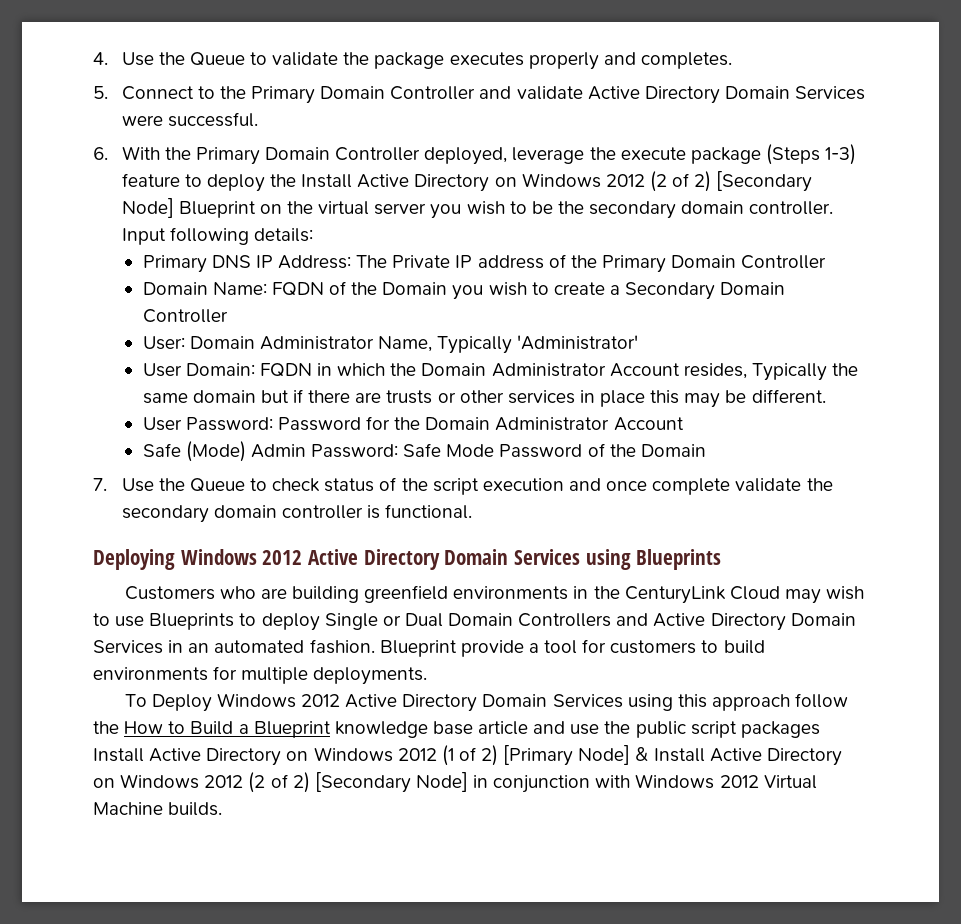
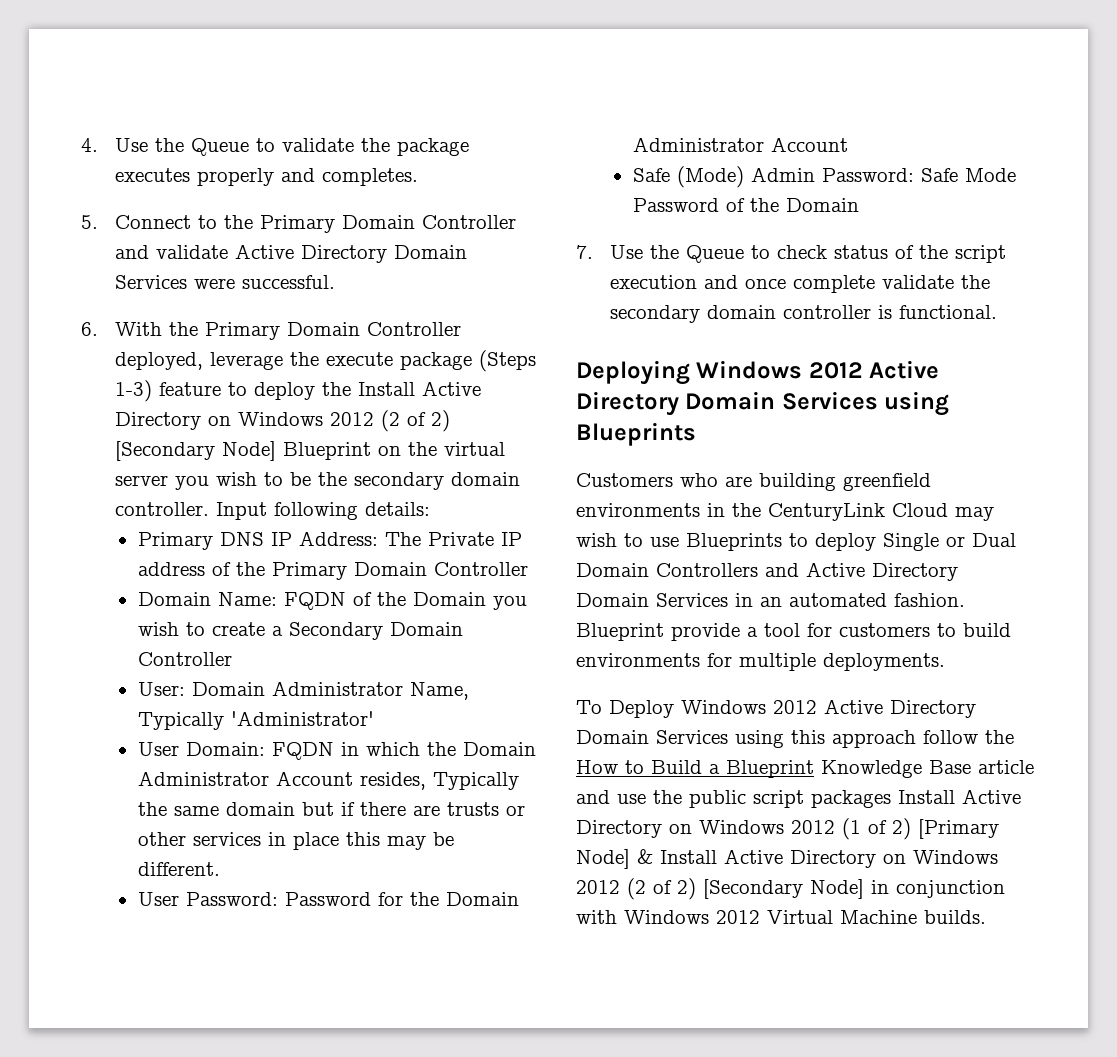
- To Deploy Windows 2012 Active Directory Domain Services using this approach follow the How to Build a Blueprint knowledge base article and use the public script packages Install Active Directory on Windows 2012 (1 of 2) [Primary Node] & Install Active Directory on Windows 2012 (2 of 2) [Secondary Node] in conjunction with Windows 2012 Virtual Machine builds.
+ To Deploy Windows 2012 Active Directory Domain Services using this approach follow the How to Build a Blueprint Knowledge Base article and use the public script packages Install Active Directory on Windows 2012 (1 of 2) [Primary Node] & Install Active Directory on Windows 2012 (2 of 2) [Secondary Node] in conjunction with Windows 2012 Virtual Machine builds.

